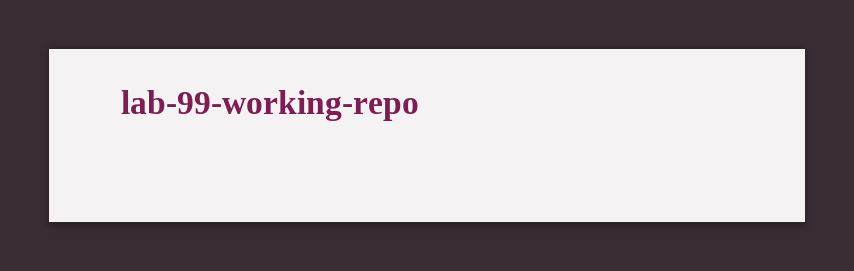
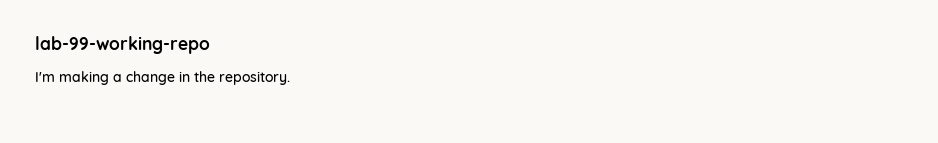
+ I'm making a change in the repository.

